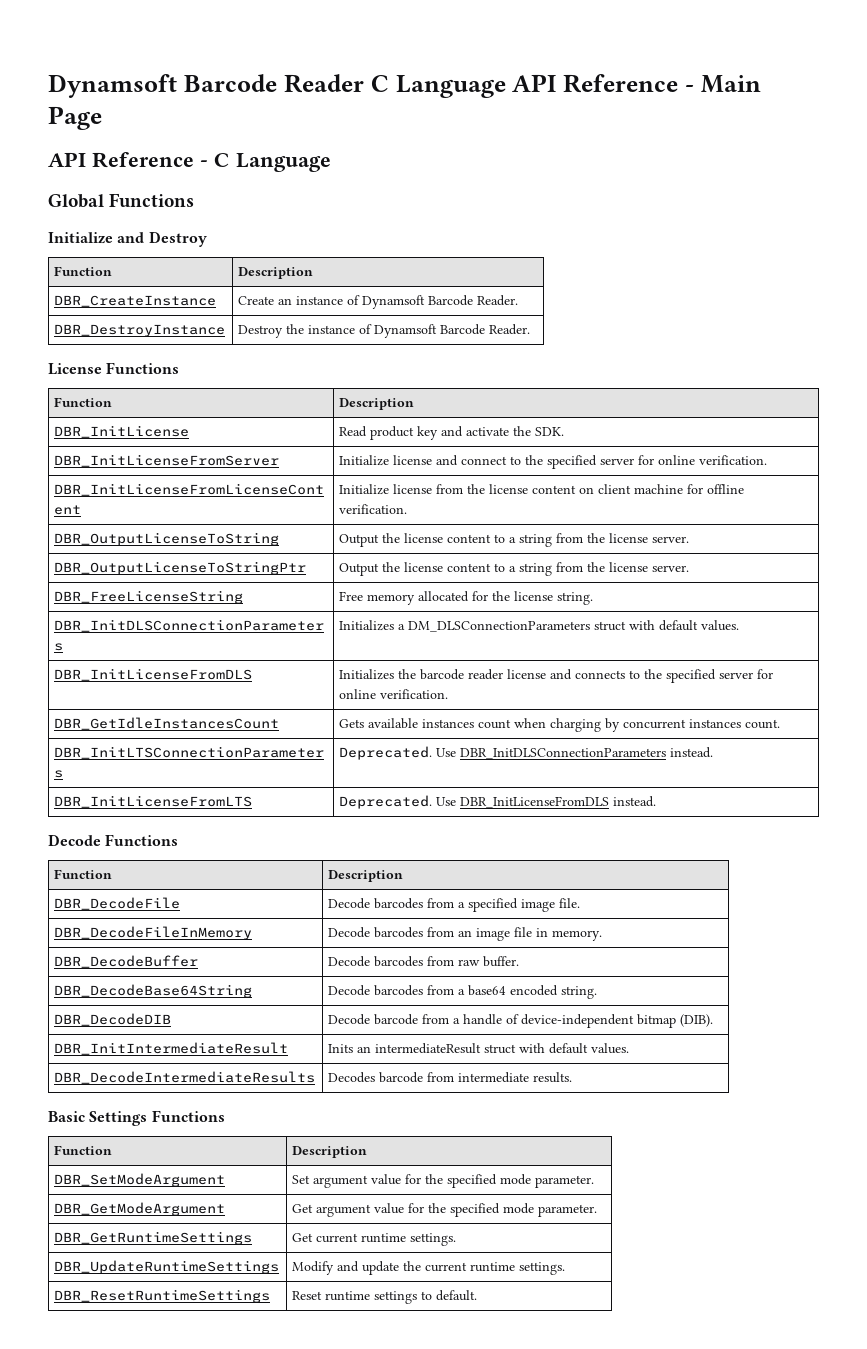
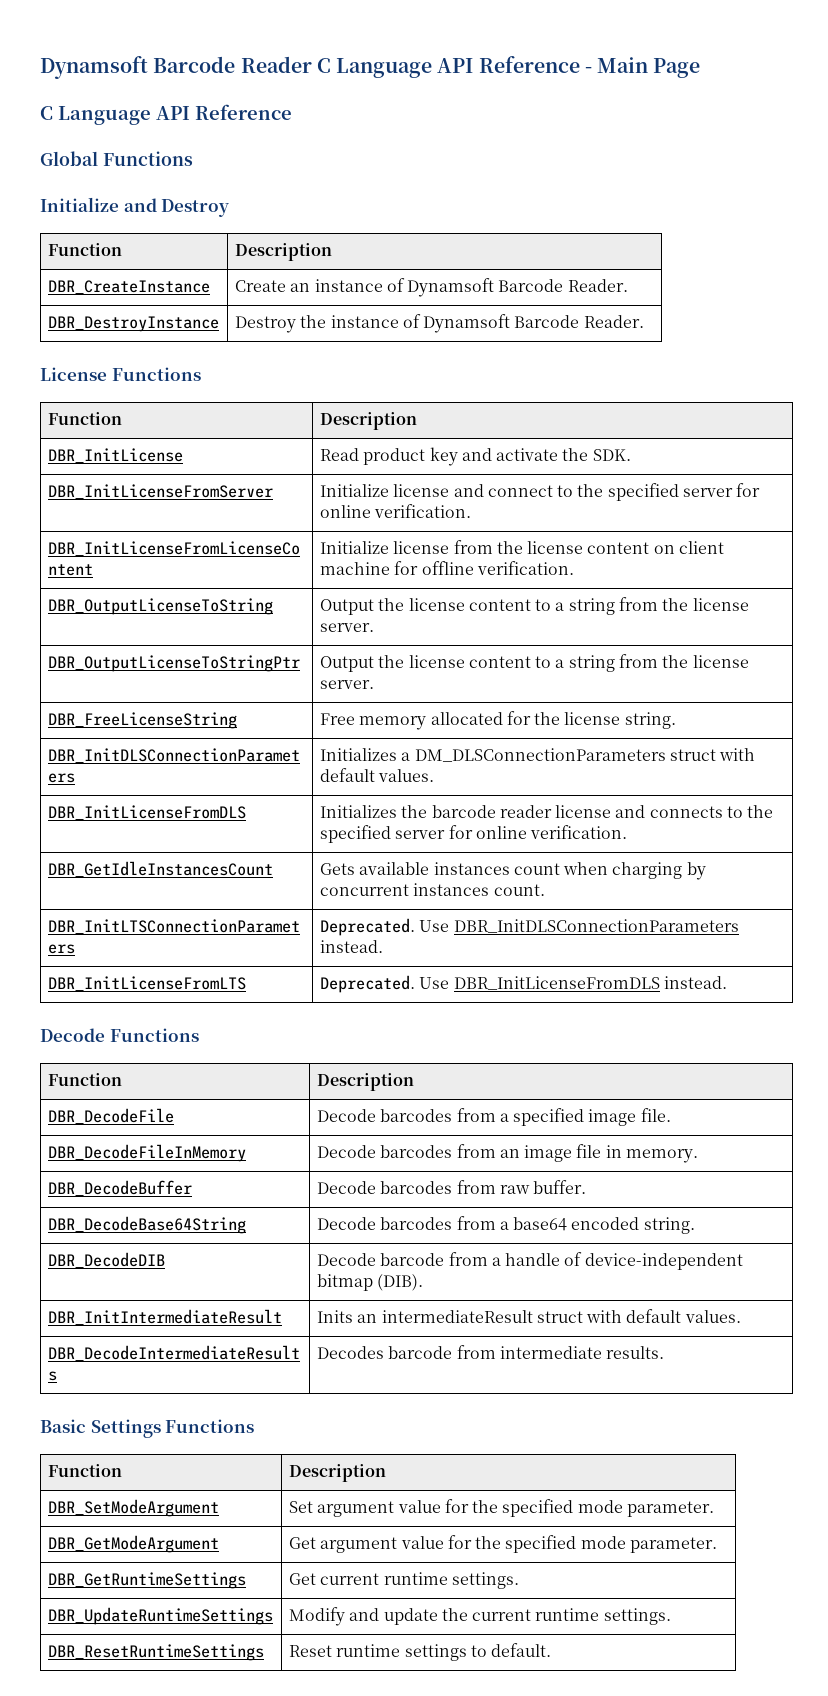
  Dynamsoft Barcode Reader C Language API Reference - Main Page
- API Reference - C Language
+ C Language API Reference

